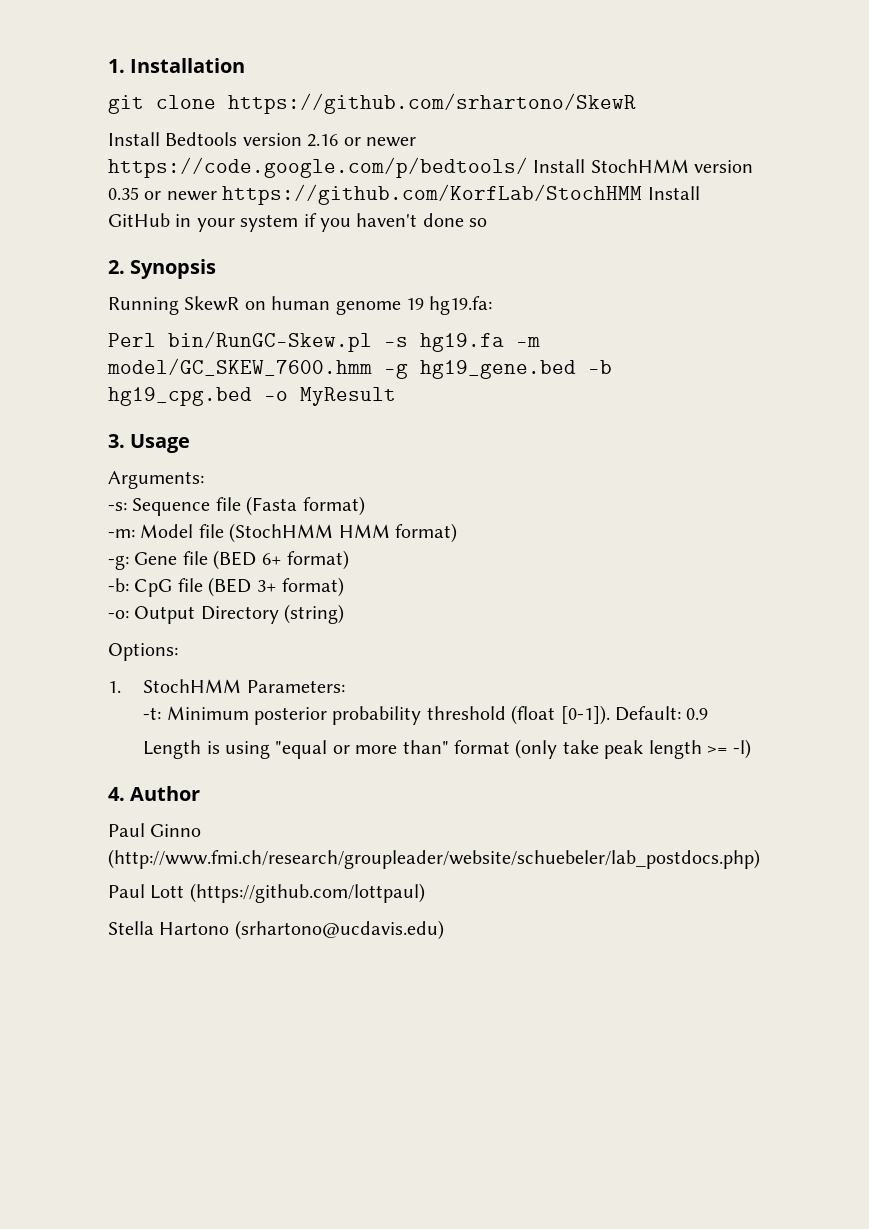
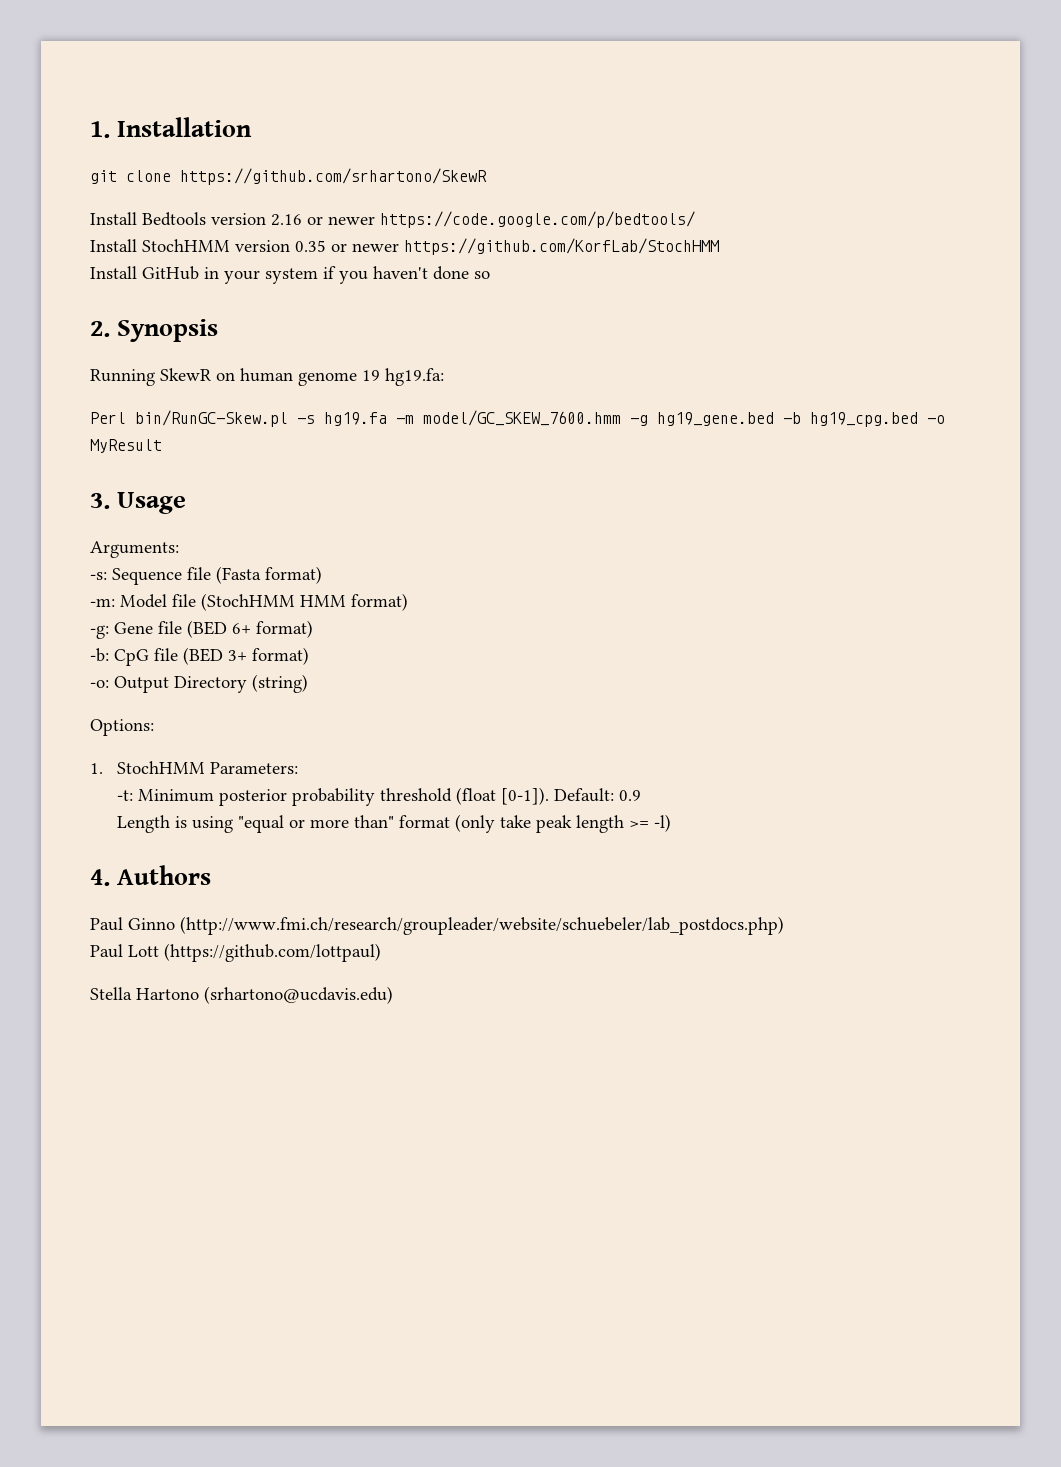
- Install Bedtools version 2.16 or newer https://code.google.com/p/bedtools/ Install StochHMM version 0.35 or newer https://github.com/KorfLab/StochHMM Install GitHub in your system if you haven't done so
+ Install Bedtools version 2.16 or newer https://code.google.com/p/bedtools/
+ Install StochHMM version 0.35 or newer https://github.com/KorfLab/StochHMM
+ Install GitHub in your system if you haven't done so
- 4. Author
+ 4. Authors

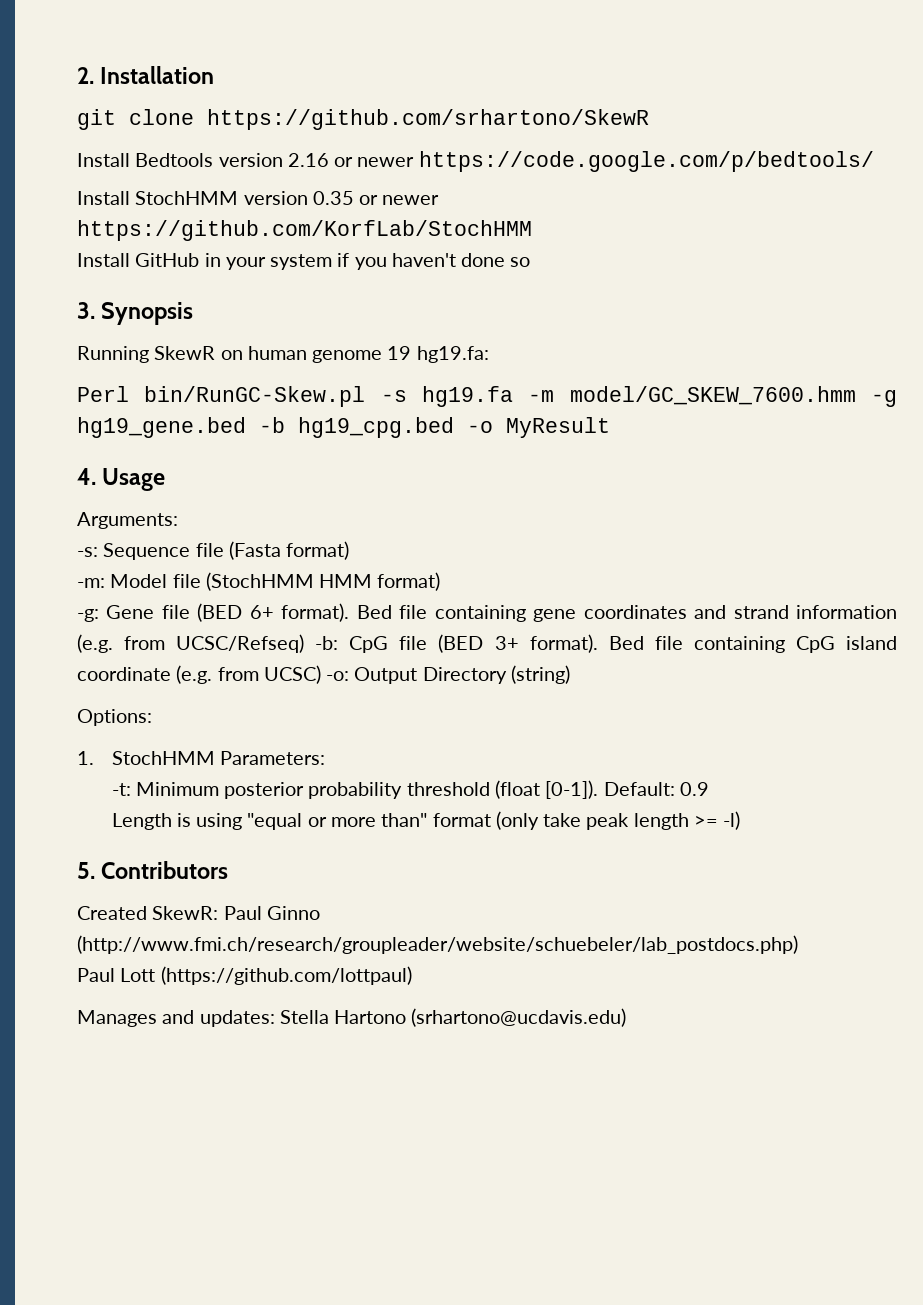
- 1. Installation
+ 2. Installation
- 2. Synopsis
+ 3. Synopsis
- 3. Usage
+ 4. Usage
- -g: Gene file (BED 6+ format)
- -b: CpG file (BED 3+ format)
- -o: Output Directory (string)
+ -g: Gene file (BED 6+ format). Bed file containing gene coordinates and strand information (e.g. from UCSC/Refseq) -b: CpG file (BED 3+ format). Bed file containing CpG island coordinate (e.g. from UCSC) -o: Output Directory (string)
- 4. Authors
- Paul Ginno (http://www.fmi.ch/research/groupleader/website/schuebeler/lab_postdocs.php)
+ 5. Contributors
+ Created SkewR: Paul Ginno (http://www.fmi.ch/research/groupleader/website/schuebeler/lab_postdocs.php)
- Stella Hartono (srhartono@ucdavis.edu)
+ Manages and updates: Stella Hartono (srhartono@ucdavis.edu)

